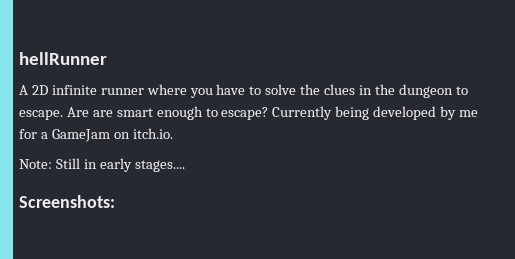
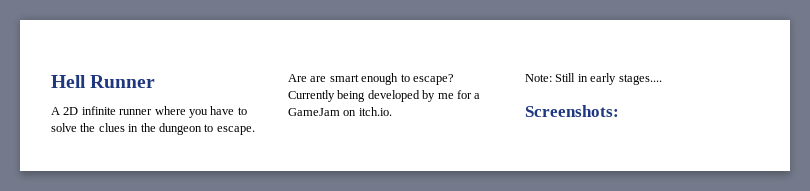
- hellRunner
+ Hell Runner

